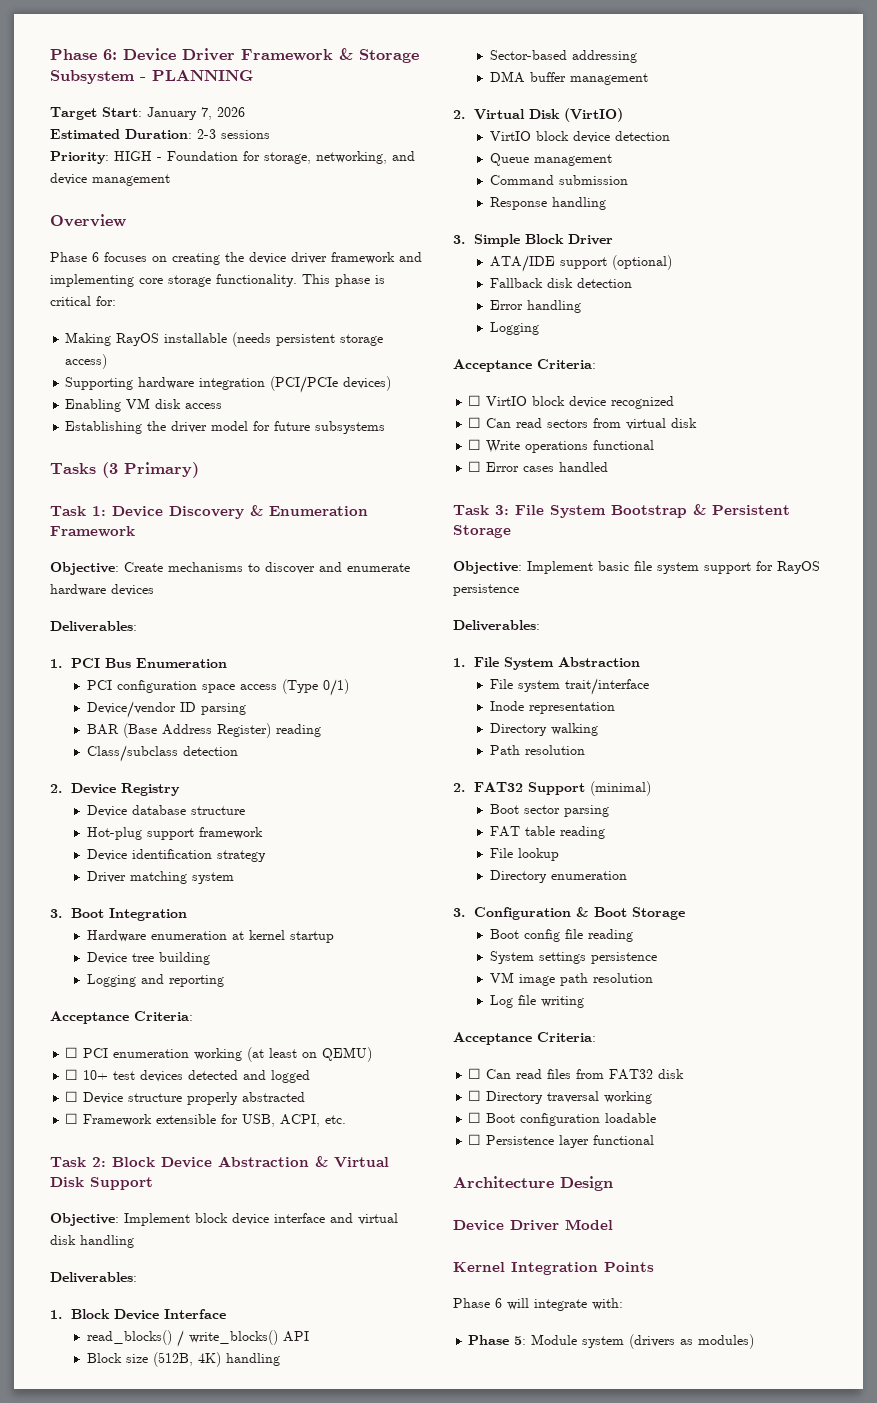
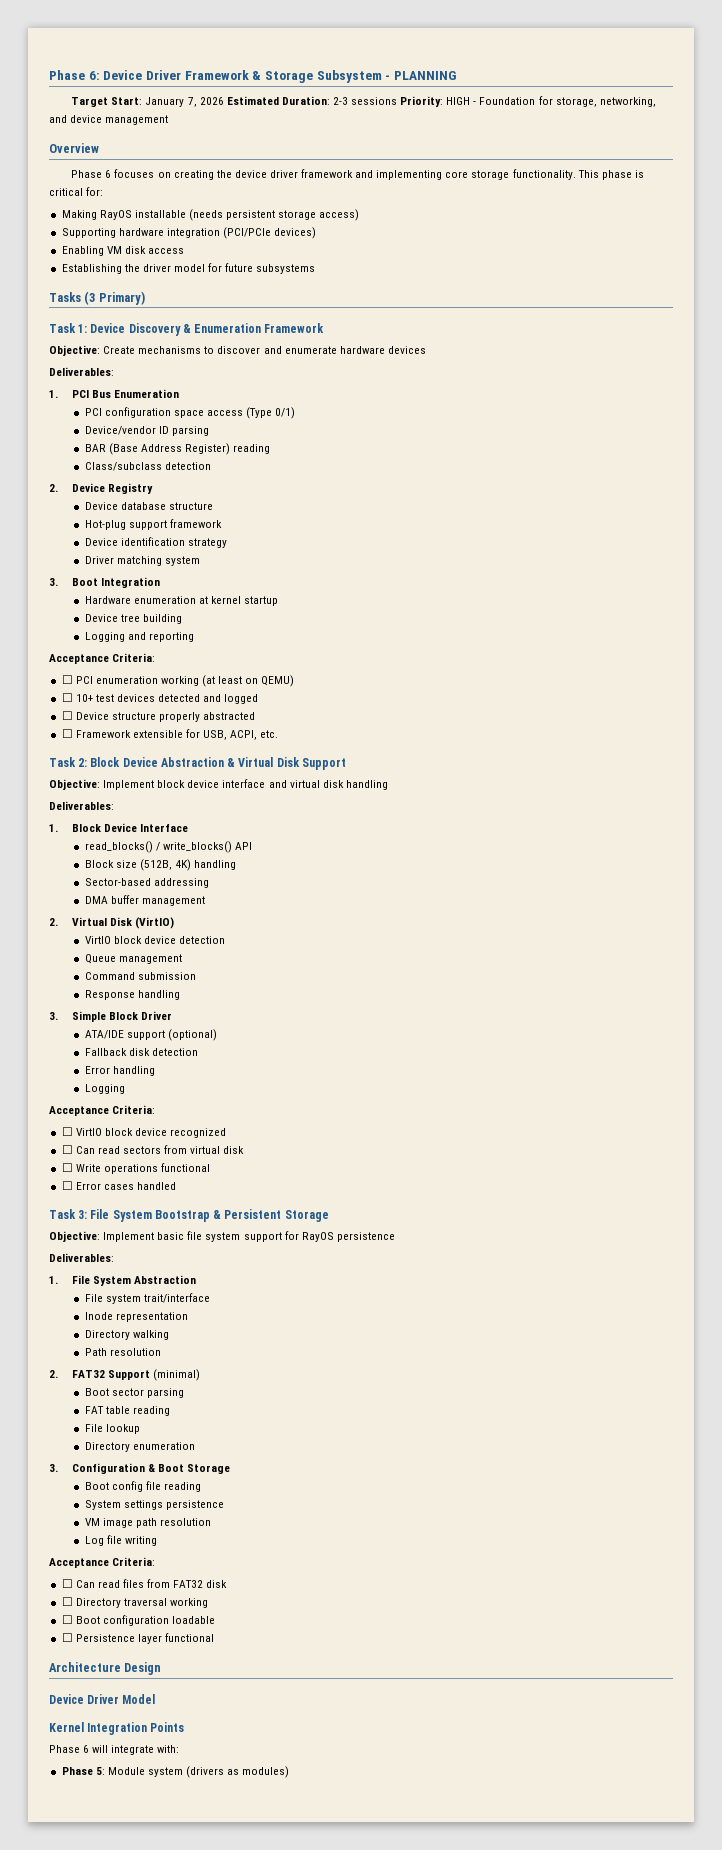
- Target Start: January 7, 2026
- Estimated Duration: 2-3 sessions
- Priority: HIGH - Foundation for storage, networking, and device management
+ Target Start: January 7, 2026 Estimated Duration: 2-3 sessions Priority: HIGH - Foundation for storage, networking, and device management

